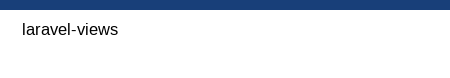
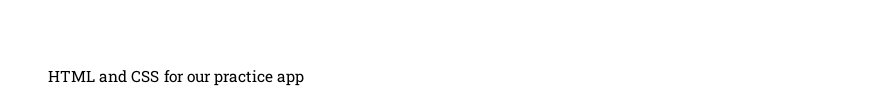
- laravel-views
+ HTML and CSS for our practice app

